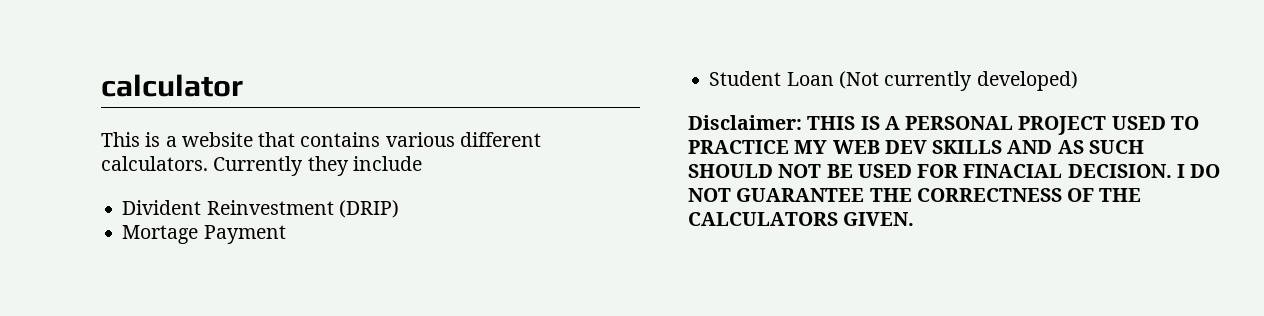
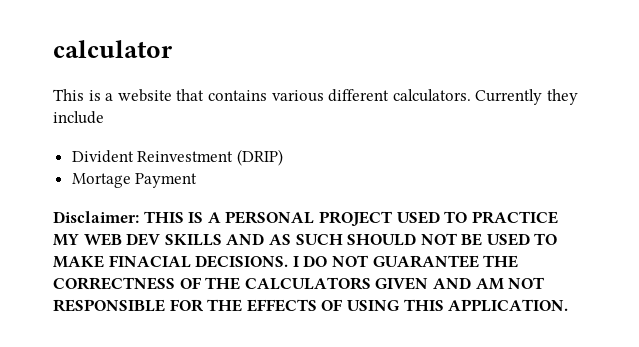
- Student Loan (Not currently developed)
- Disclaimer: THIS IS A PERSONAL PROJECT USED TO PRACTICE MY WEB DEV SKILLS AND AS SUCH SHOULD NOT BE USED FOR FINACIAL DECISION.
+ Disclaimer: THIS IS A PERSONAL PROJECT USED TO PRACTICE MY WEB DEV SKILLS AND AS SUCH SHOULD NOT BE USED TO MAKE FINACIAL DECISIONS.
- I DO NOT GUARANTEE THE CORRECTNESS OF THE CALCULATORS GIVEN.
+ I DO NOT GUARANTEE THE CORRECTNESS OF THE CALCULATORS GIVEN AND AM NOT RESPONSIBLE FOR THE EFFECTS OF USING THIS APPLICATION.

